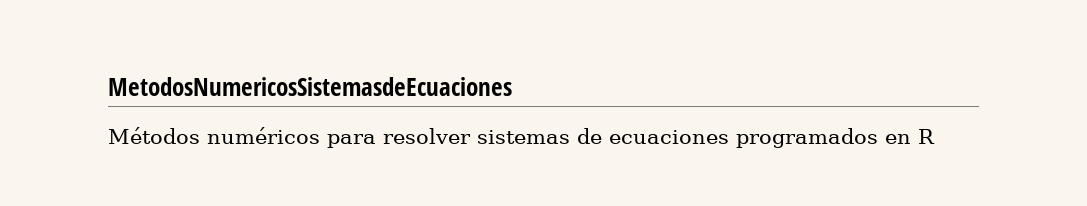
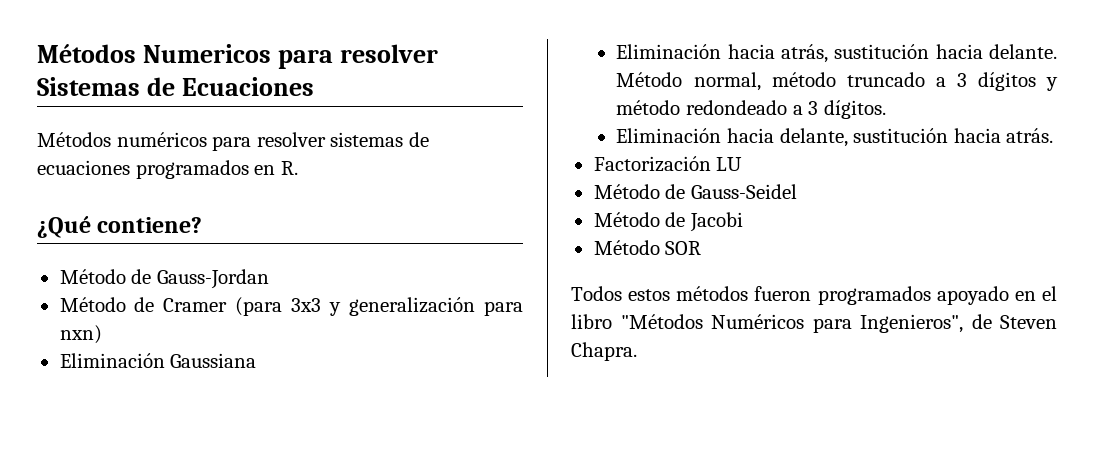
- MetodosNumericosSistemasdeEcuaciones
+ Métodos Numericos para resolver Sistemas de Ecuaciones
- Métodos numéricos para resolver sistemas de ecuaciones programados en R
+ Métodos numéricos para resolver sistemas de ecuaciones programados en R.
+ ¿Qué contiene?
+ Método de Gauss-Jordan
+ Método de Cramer (para 3x3 y generalización para nxn)
+ Eliminación Gaussiana
+ Eliminación hacia atrás, sustitución hacia delante. Método normal, método truncado a 3 dígitos y método redondeado a 3 dígitos.
+ Eliminación hacia delante, sustitución hacia atrás.
+ Factorización LU
+ Método de Gauss-Seidel
+ Método de Jacobi
+ Método SOR
+ Todos estos métodos fueron programados apoyado en el libro "Métodos Numéricos para Ingenieros", de Steven Chapra.

